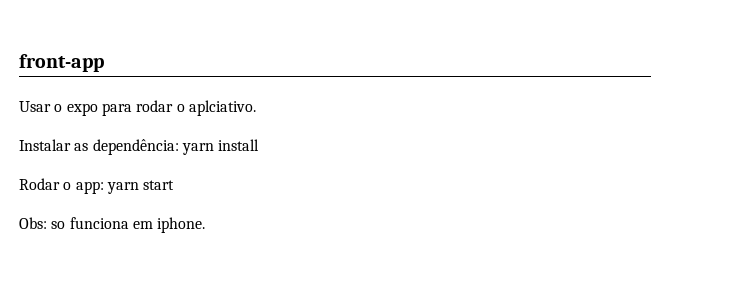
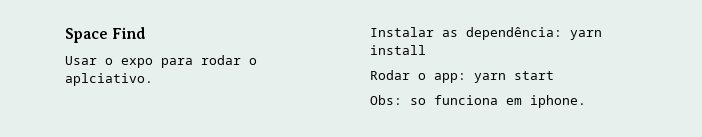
- front-app
+ Space Find

